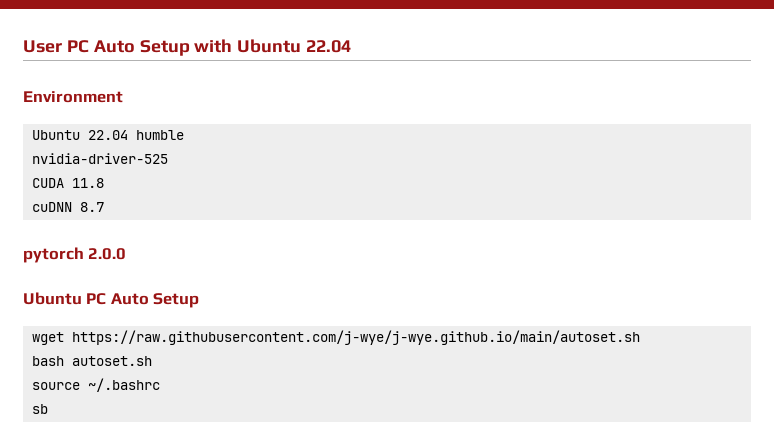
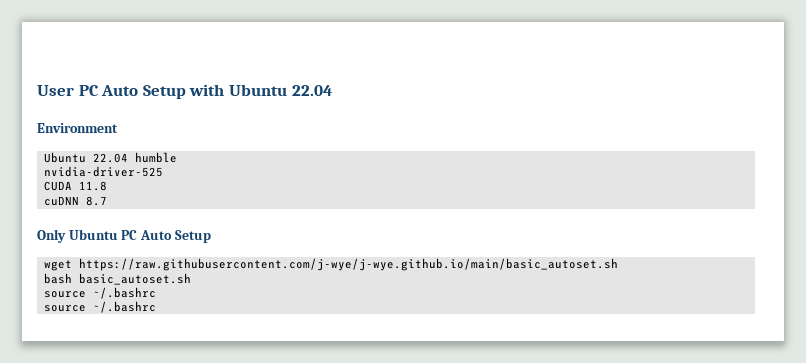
- pytorch 2.0.0
- Ubuntu PC Auto Setup
+ Only Ubuntu PC Auto Setup
- wget https://raw.githubusercontent.com/j-wye/j-wye.github.io/main/autoset.sh
+ wget https://raw.githubusercontent.com/j-wye/j-wye.github.io/main/basic_autoset.sh
- bash autoset.sh
+ bash basic_autoset.sh
  source ~/.bashrc
- sb
+ source ~/.bashrc

